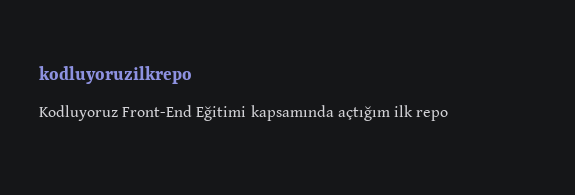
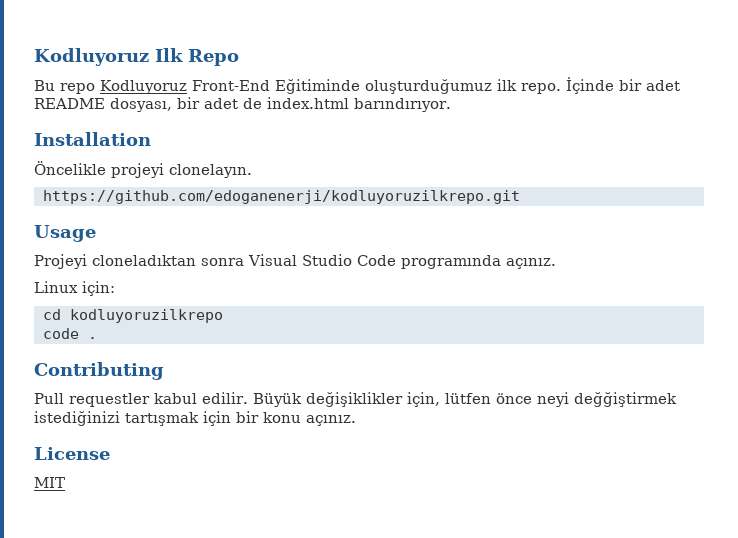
- kodluyoruzilkrepo
- Kodluyoruz Front-End Eğitimi kapsamında açtığım ilk repo
+ Kodluyoruz Ilk Repo
+ Bu repo Kodluyoruz Front-End Eğitiminde oluşturduğumuz ilk repo. İçinde bir adet README dosyası, bir adet de index.html barındırıyor.
+ Installation
+ Öncelikle projeyi clonelayın.
+ https://github.com/edoganenerji/kodluyoruzilkrepo.git
+ Usage
+ Projeyi cloneladıktan sonra Visual Studio Code programında açınız.
+ Linux için:
+ cd kodluyoruzilkrepo
+ code .
+ Contributing
+ Pull requestler kabul edilir. Büyük değişiklikler için, lütfen önce neyi değğiştirmek istediğinizi tartışmak için bir konu açınız.
+ License
+ MIT

